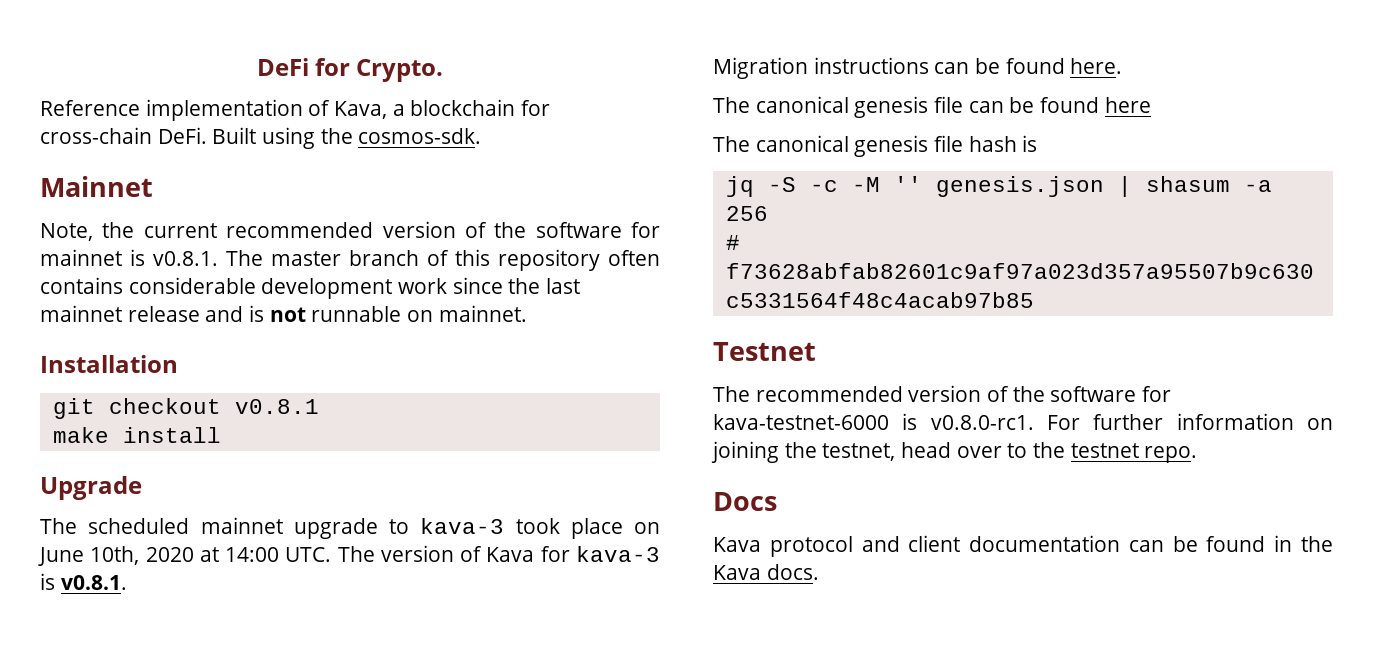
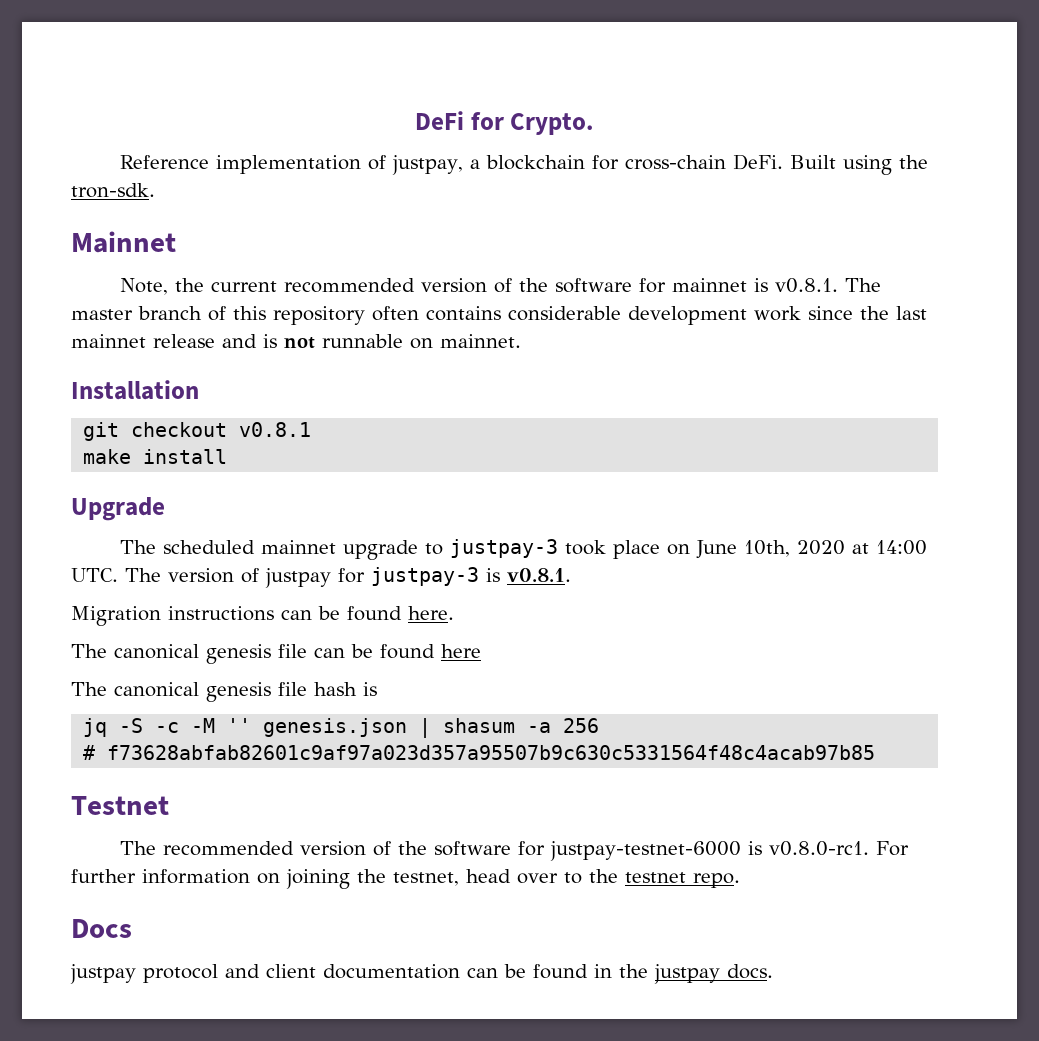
- Reference implementation of Kava, a blockchain for cross-chain DeFi.
+ Reference implementation of justpay, a blockchain for cross-chain DeFi.
- Built using the cosmos-sdk.
+ Built using the tron-sdk.
- The scheduled mainnet upgrade to kava-3 took place on June 10th, 2020 at 14:00 UTC. The version of Kava for kava-3 is v0.8.1.
+ The scheduled mainnet upgrade to justpay-3 took place on June 10th, 2020 at 14:00 UTC. The version of justpay for justpay-3 is v0.8.1.
- The recommended version of the software for kava-testnet-6000 is v0.8.0-rc1. For further information on joining the testnet, head over to the testnet repo.
+ The recommended version of the software for justpay-testnet-6000 is v0.8.0-rc1. For further information on joining the testnet, head over to the testnet repo.
- Kava protocol and client documentation can be found in the Kava docs.
+ justpay protocol and client documentation can be found in the justpay docs.

